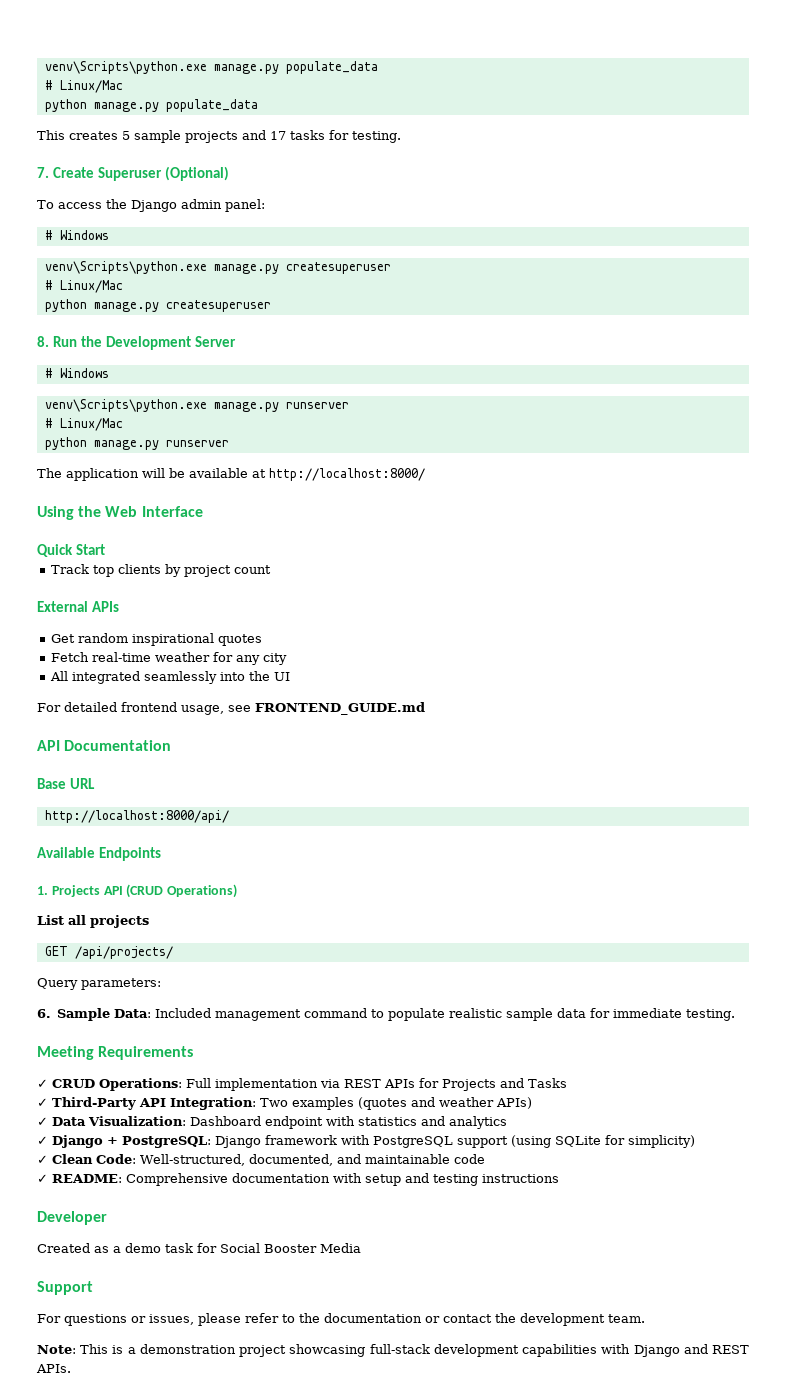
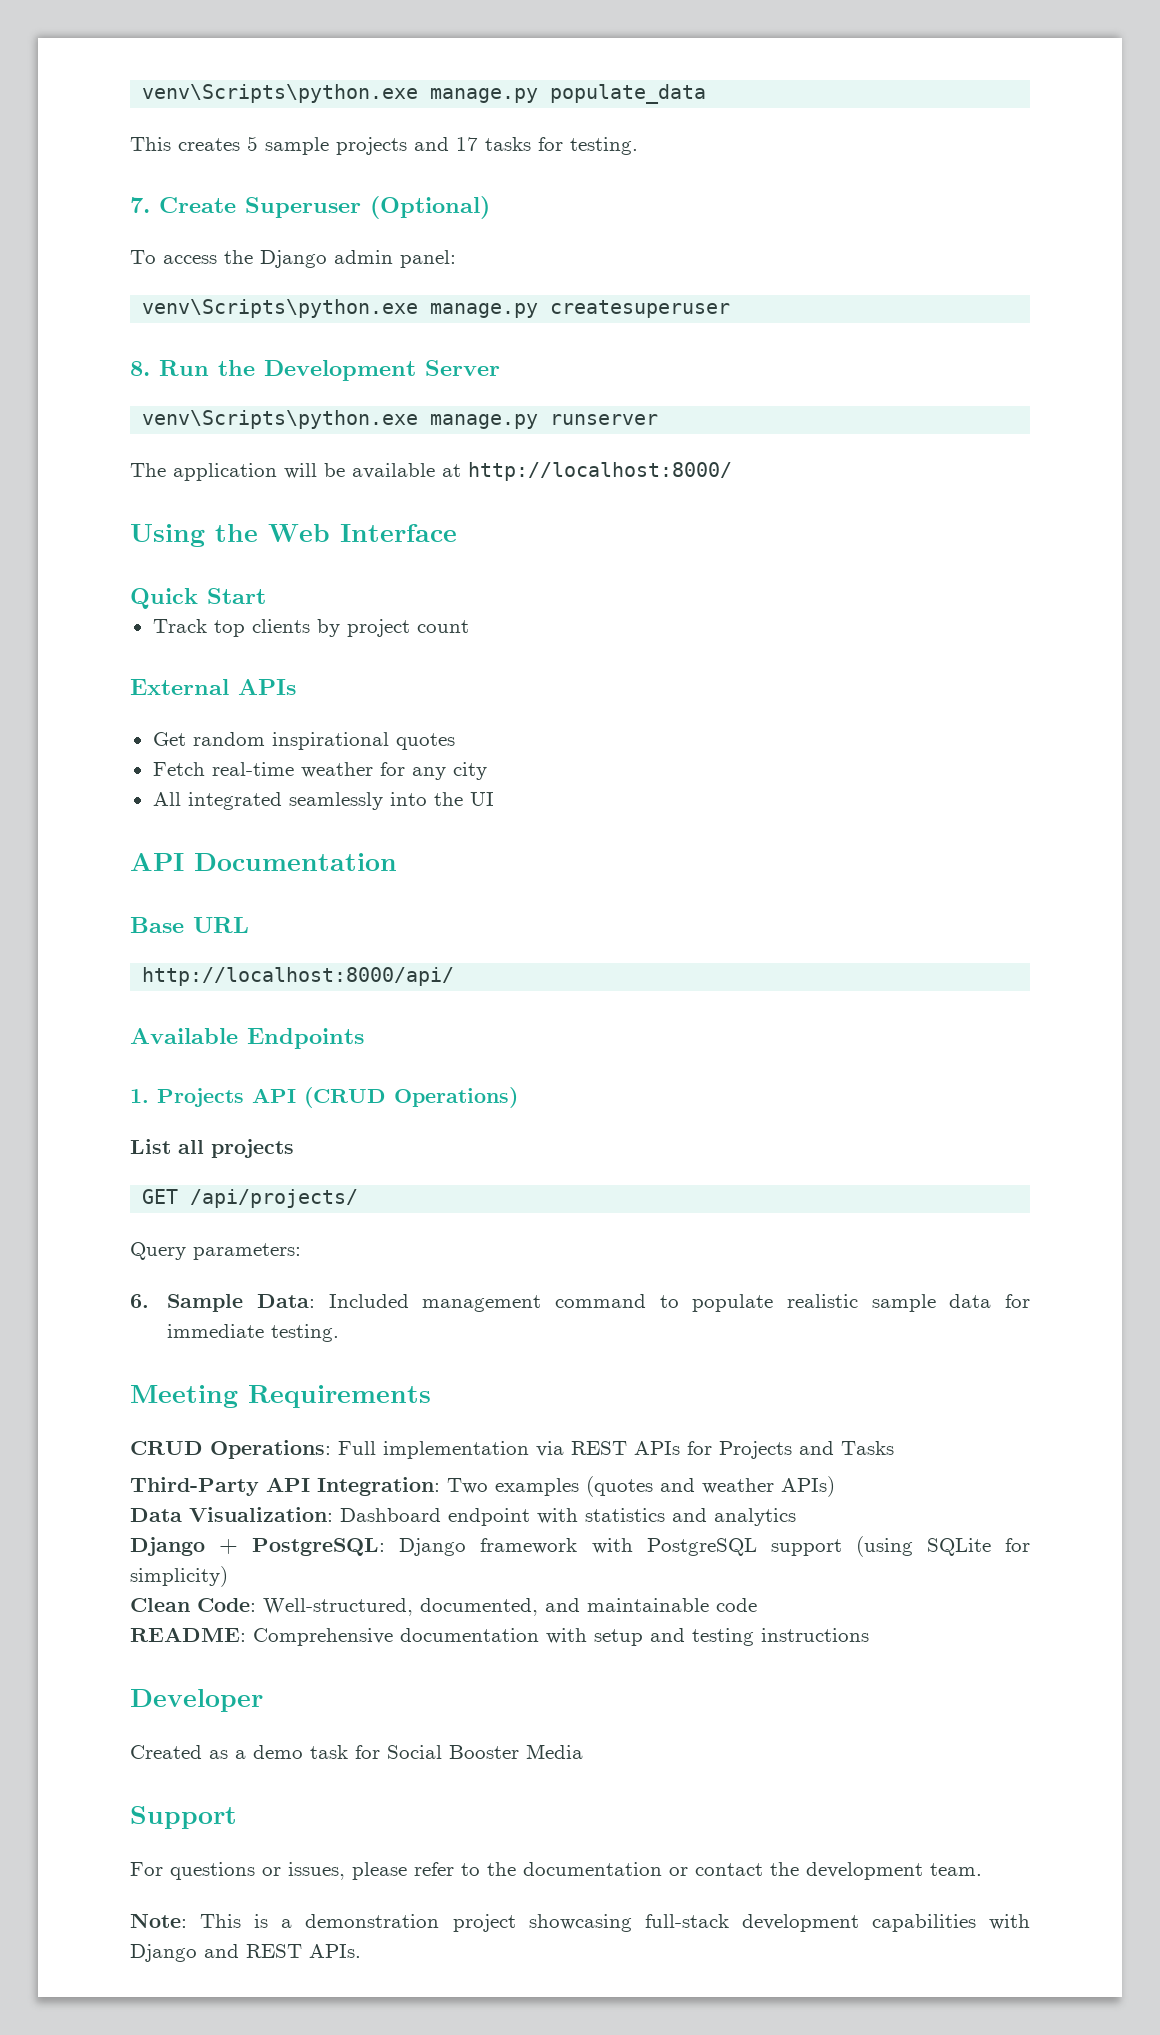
  venv\Scripts\python.exe manage.py populate_data
- # Linux/Mac
- python manage.py populate_data
  To access the Django admin panel:
- # Windows
  venv\Scripts\python.exe manage.py createsuperuser
- # Linux/Mac
- python manage.py createsuperuser
  8. Run the Development Server
- # Windows
  venv\Scripts\python.exe manage.py runserver
- # Linux/Mac
- python manage.py runserver
- For detailed frontend usage, see FRONTEND_GUIDE.md
- ✓ CRUD Operations: Full implementation via REST APIs for Projects and Tasks
+ CRUD Operations: Full implementation via REST APIs for Projects and Tasks
- ✓ Third-Party API Integration: Two examples (quotes and weather APIs)
+ Third-Party API Integration: Two examples (quotes and weather APIs)
- ✓ Data Visualization: Dashboard endpoint with statistics and analytics
+ Data Visualization: Dashboard endpoint with statistics and analytics
- ✓ Django + PostgreSQL: Django framework with PostgreSQL support (using SQLite for simplicity)
+ Django + PostgreSQL: Django framework with PostgreSQL support (using SQLite for simplicity)
- ✓ Clean Code: Well-structured, documented, and maintainable code
+ Clean Code: Well-structured, documented, and maintainable code
- ✓ README: Comprehensive documentation with setup and testing instructions
+ README: Comprehensive documentation with setup and testing instructions

